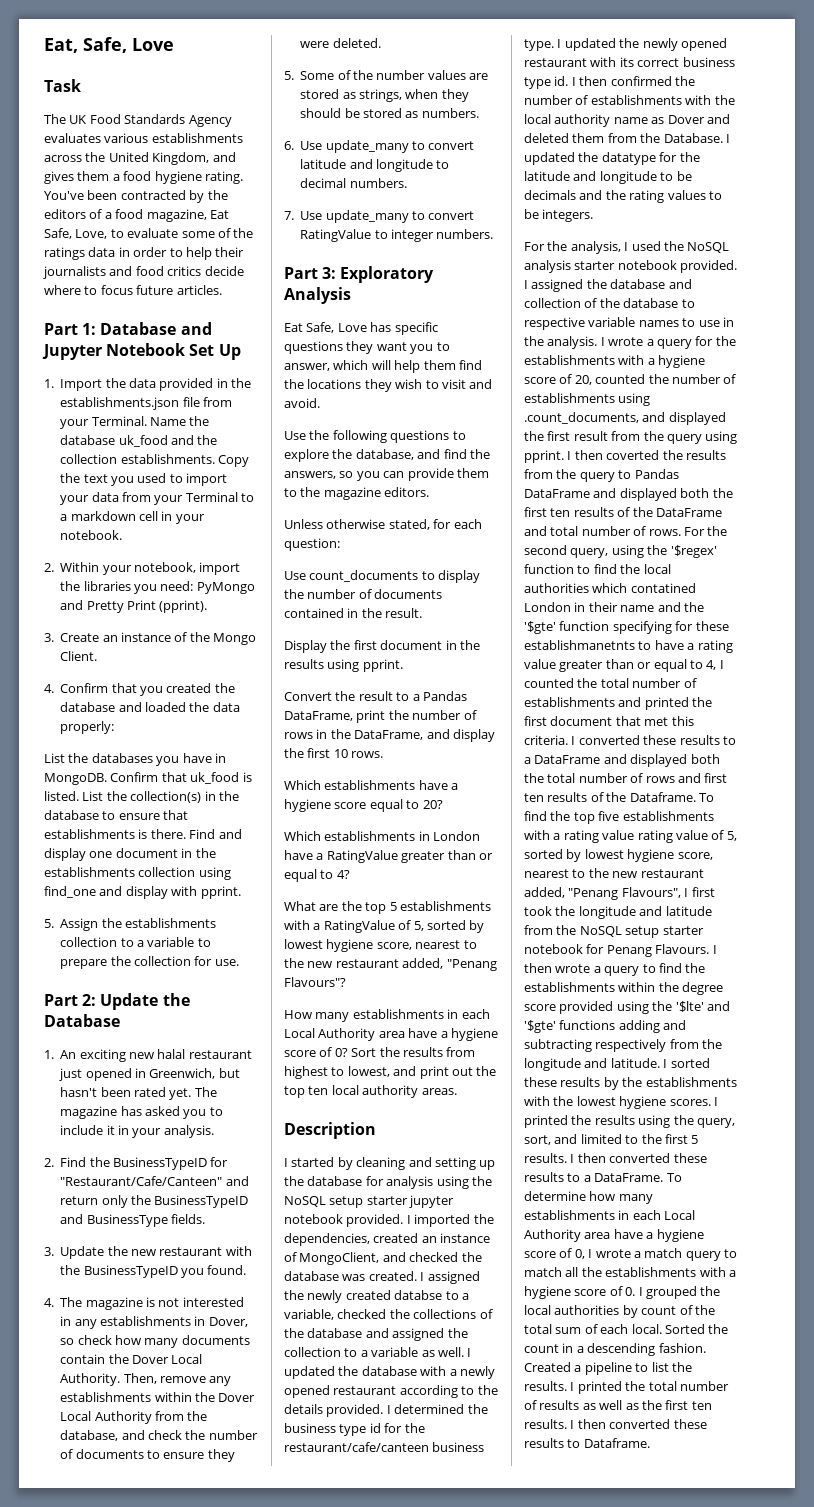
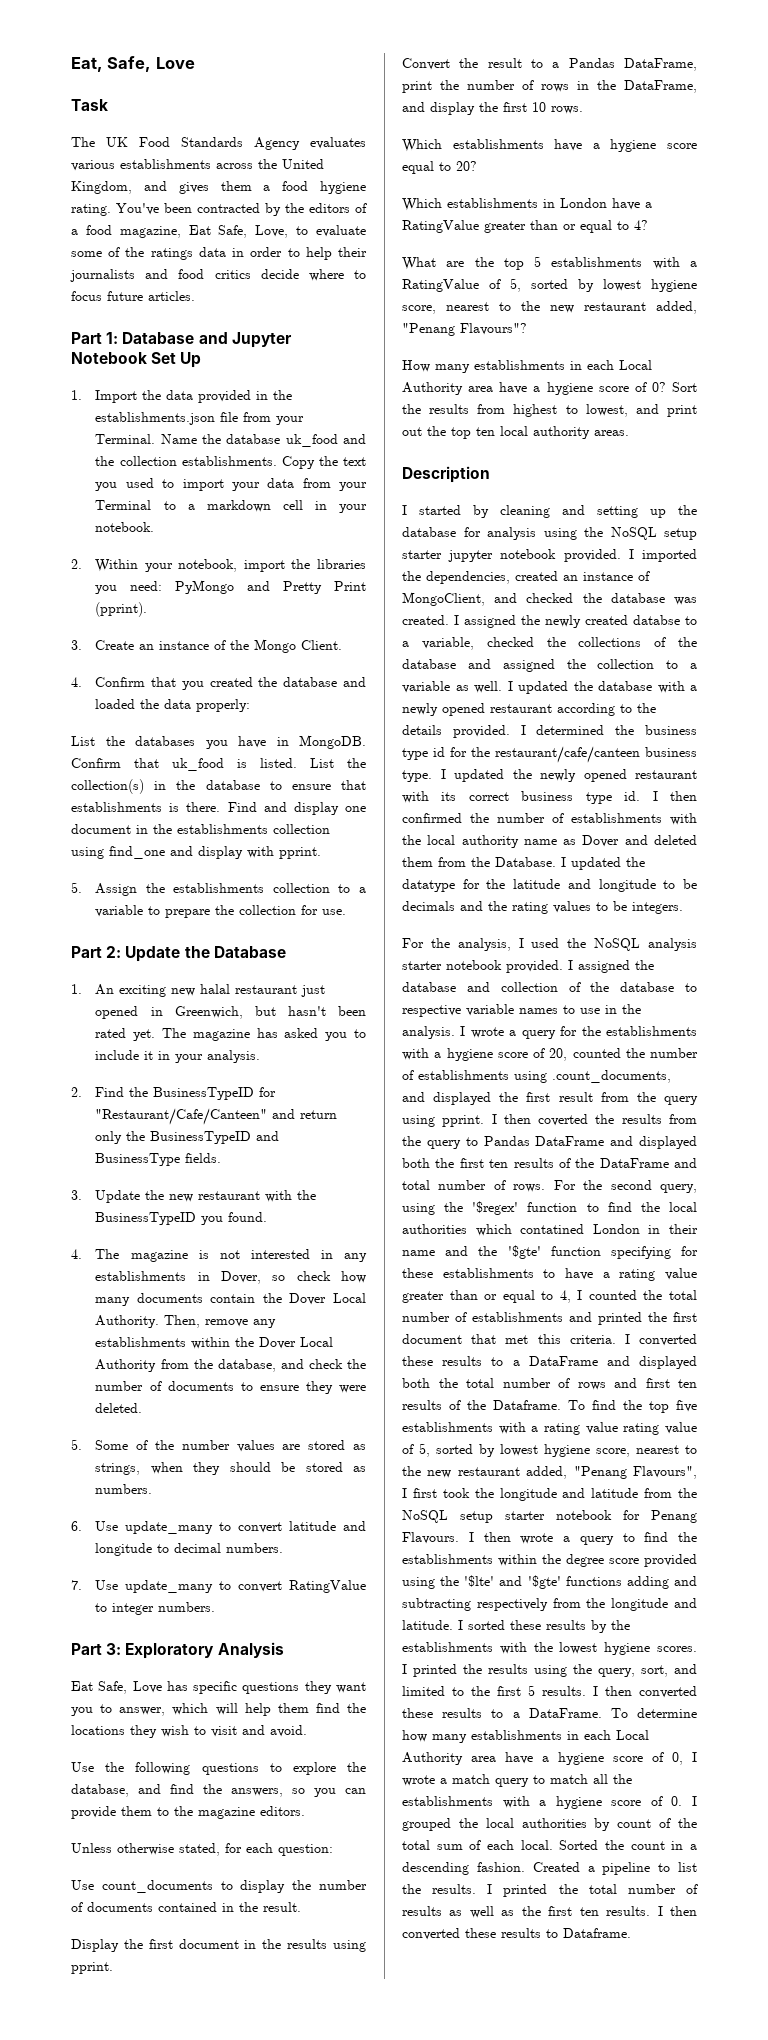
- For the second query, using the '$regex' function to find the local authorities which contatined London in their name and the '$gte' function specifying for these establishmanetnts to have a rating value greater than or equal to 4, I counted the total number of establishments and printed the first document that met this criteria.
+ For the second query, using the '$regex' function to find the local authorities which contatined London in their name and the '$gte' function specifying for these establishments to have a rating value greater than or equal to 4, I counted the total number of establishments and printed the first document that met this criteria.

